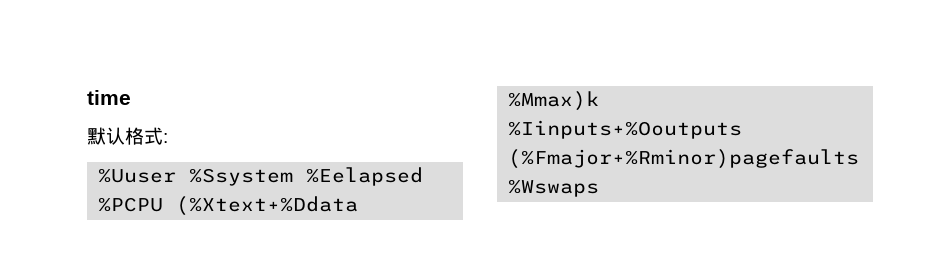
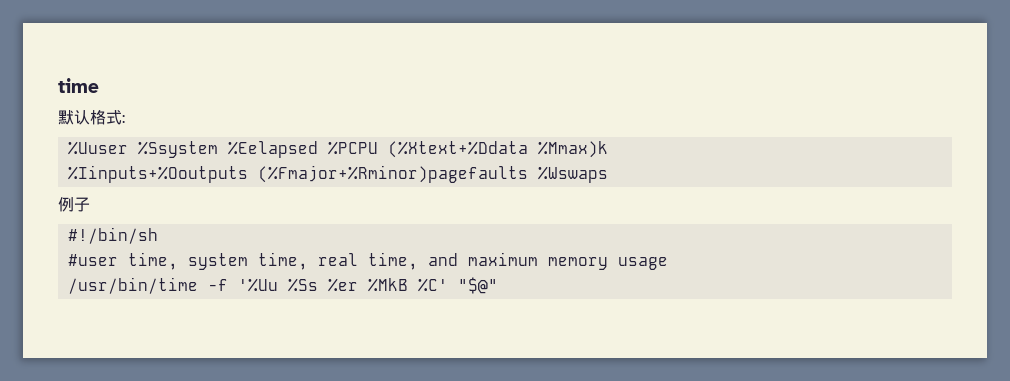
+ 例子
+ #!/bin/sh
+ #user time, system time, real time, and maximum memory usage
+ /usr/bin/time -f '%Uu %Ss %er %MkB %C' "$@"

